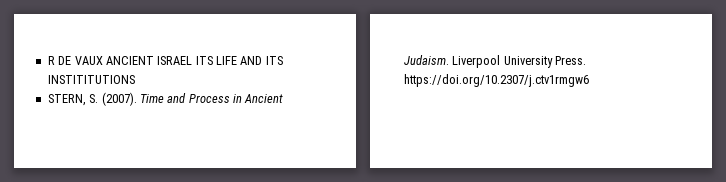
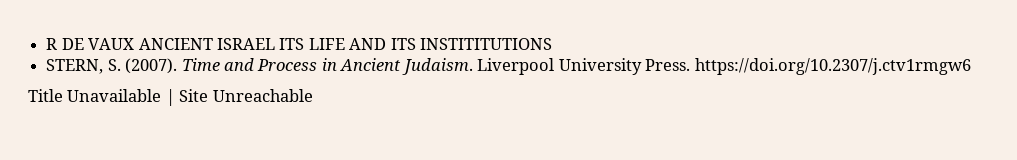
+ Title Unavailable | Site Unreachable

